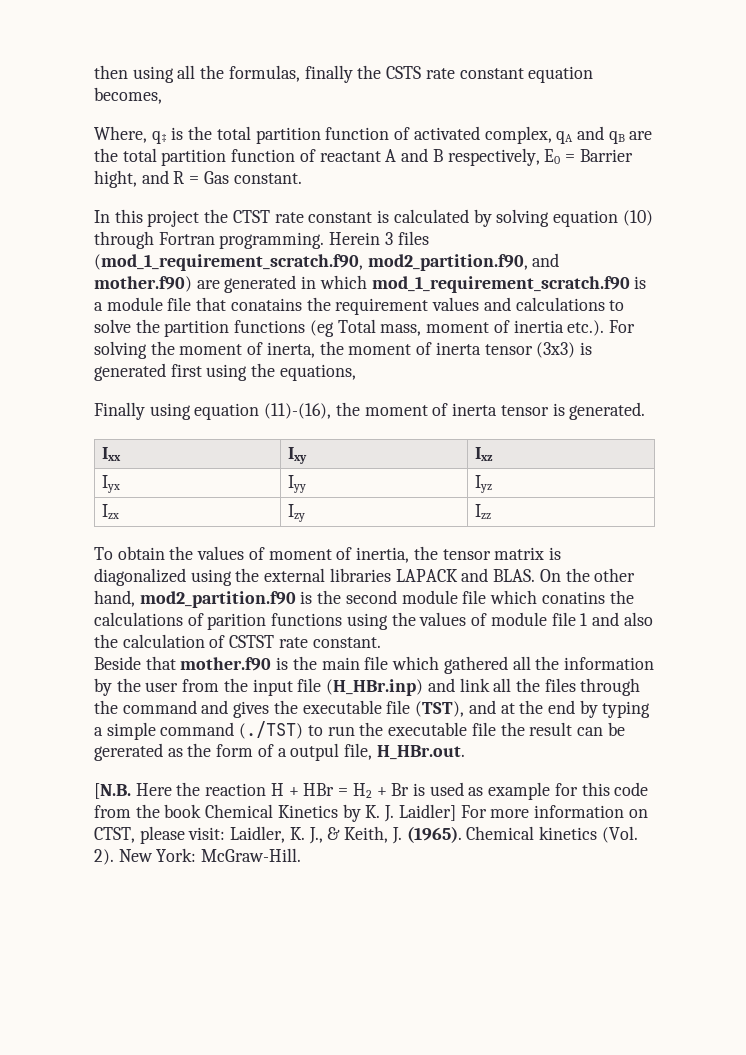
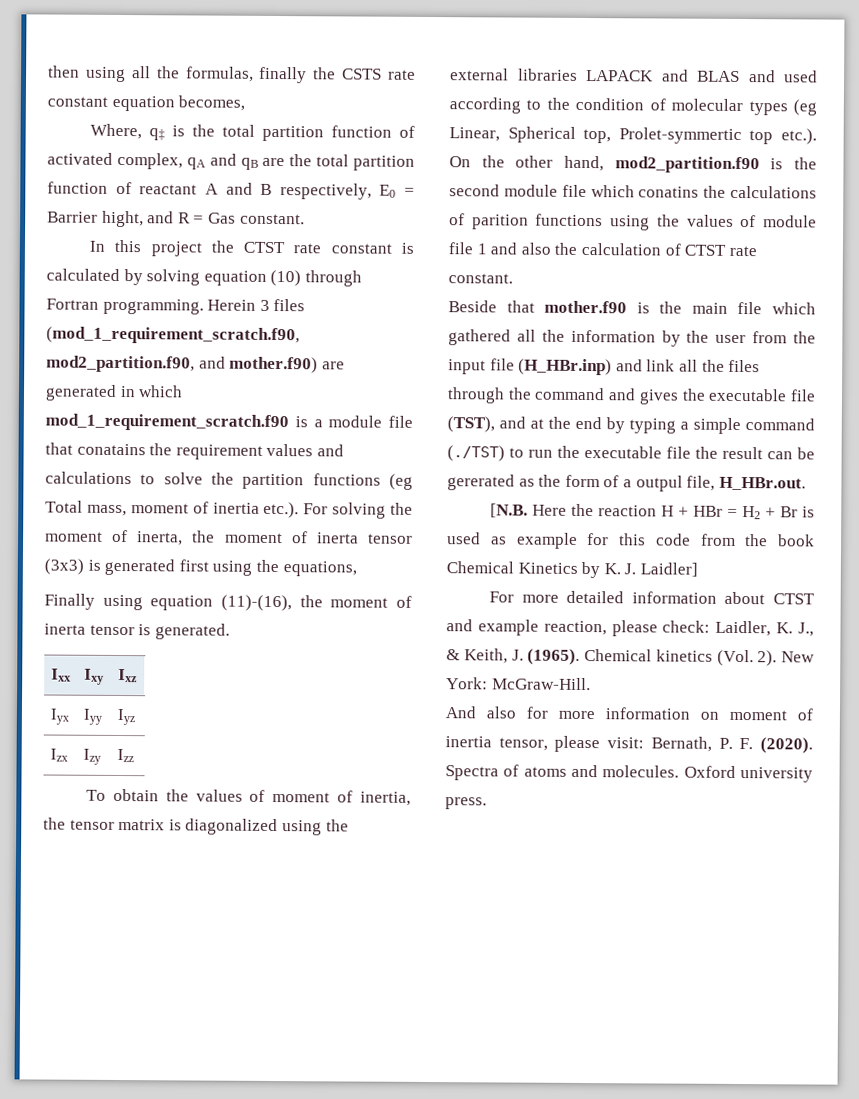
- To obtain the values of moment of inertia, the tensor matrix is diagonalized using the external libraries LAPACK and BLAS. On the other hand, mod2_partition.f90 is the second module file which conatins the calculations of parition functions using the values of module file 1 and also the calculation of CSTST rate constant.
+ To obtain the values of moment of inertia, the tensor matrix is diagonalized using the external libraries LAPACK and BLAS and used according to the condition of molecular types (eg Linear, Spherical top, Prolet-symmertic top etc.). On the other hand, mod2_partition.f90 is the second module file which conatins the calculations of parition functions using the values of module file 1 and also the calculation of CTST rate constant.
- [N.B. Here the reaction H + HBr = H2 + Br is used as example for this code from the book Chemical Kinetics by K. J. Laidler] For more information on CTST, please visit: Laidler, K. J., & Keith, J. (1965).
+ [N.B. Here the reaction H + HBr = H2 + Br is used as example for this code from the book Chemical Kinetics by K. J. Laidler]
+ For more detailed information about CTST and example reaction, please check: Laidler, K. J., & Keith, J. (1965).
+ And also for more information on moment of inertia tensor, please visit: Bernath, P. F. (2020). Spectra of atoms and molecules. Oxford university press.

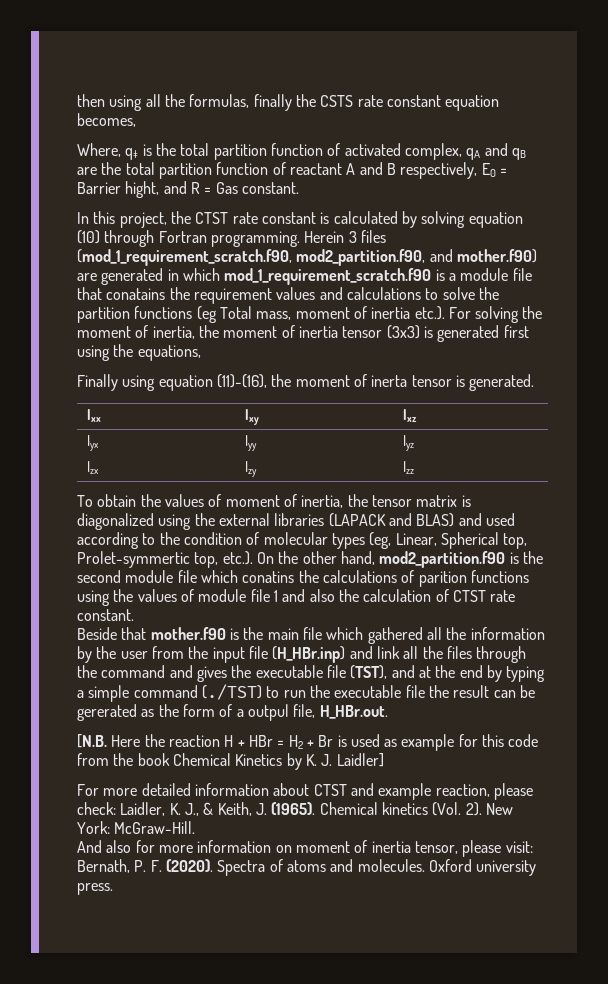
- In this project the CTST rate constant is calculated by solving equation (10) through Fortran programming.
+ In this project, the CTST rate constant is calculated by solving equation (10) through Fortran programming.
- Herein 3 files (mod_1_requirement_scratch.f90, mod2_partition.f90, and mother.f90) are generated in which mod_1_requirement_scratch.f90 is a module file that conatains the requirement values and calculations to solve the partition functions (eg Total mass, moment of inertia etc.). For solving the moment of inerta, the moment of inerta tensor (3x3) is generated first using the equations,
+ Herein 3 files (mod_1_requirement_scratch.f90, mod2_partition.f90, and mother.f90) are generated in which mod_1_requirement_scratch.f90 is a module file that conatains the requirement values and calculations to solve the partition functions (eg Total mass, moment of inertia etc.). For solving the moment of inertia, the moment of inertia tensor (3x3) is generated first using the equations,
- To obtain the values of moment of inertia, the tensor matrix is diagonalized using the external libraries LAPACK and BLAS and used according to the condition of molecular types (eg Linear, Spherical top, Prolet-symmertic top etc.). On the other hand, mod2_partition.f90 is the second module file which conatins the calculations of parition functions using the values of module file 1 and also the calculation of CTST rate constant.
+ To obtain the values of moment of inertia, the tensor matrix is diagonalized using the external libraries (LAPACK and BLAS) and used according to the condition of molecular types (eg, Linear, Spherical top, Prolet-symmertic top, etc.). On the other hand, mod2_partition.f90 is the second module file which conatins the calculations of parition functions using the values of module file 1 and also the calculation of CTST rate constant.

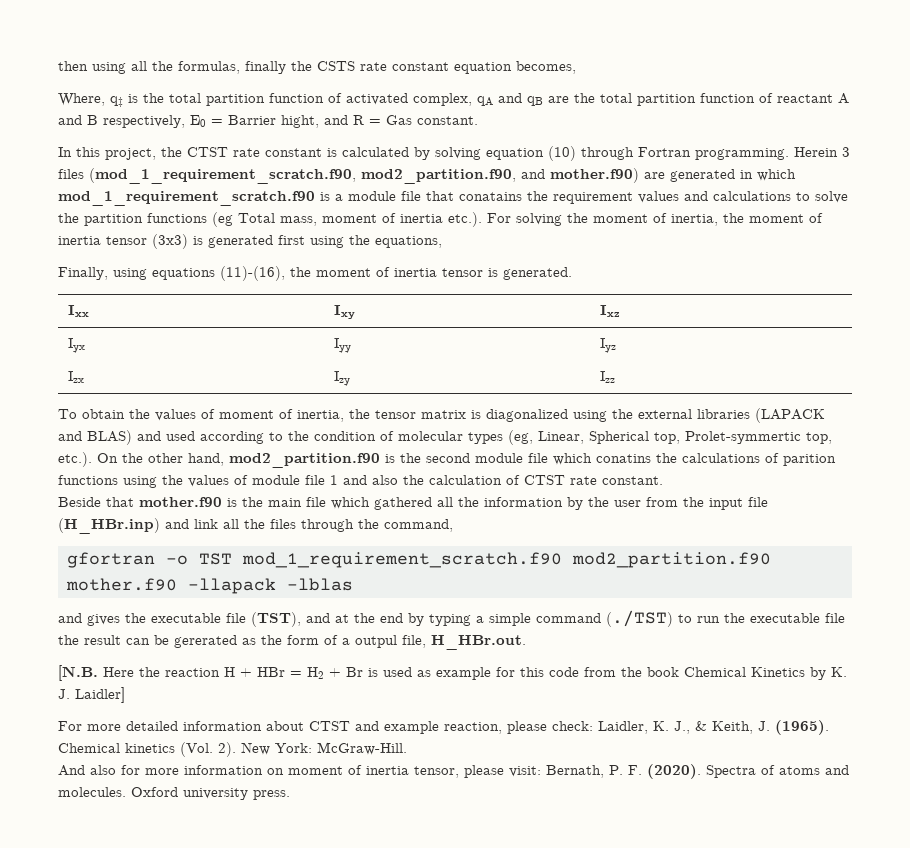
- Finally using equation (11)-(16), the moment of inerta tensor is generated.
+ Finally, using equations (11)-(16), the moment of inertia tensor is generated.
- Beside that mother.f90 is the main file which gathered all the information by the user from the input file (H_HBr.inp) and link all the files through the command and gives the executable file (TST), and at the end by typing a simple command (./TST) to run the executable file the result can be gererated as the form of a outpul file, H_HBr.out.
+ Beside that mother.f90 is the main file which gathered all the information by the user from the input file (H_HBr.inp) and link all the files through the command,
+ gfortran -o TST mod_1_requirement_scratch.f90 mod2_partition.f90 mother.f90 -llapack -lblas
+ and gives the executable file (TST), and at the end by typing a simple command (./TST) to run the executable file the result can be gererated as the form of a outpul file, H_HBr.out.

